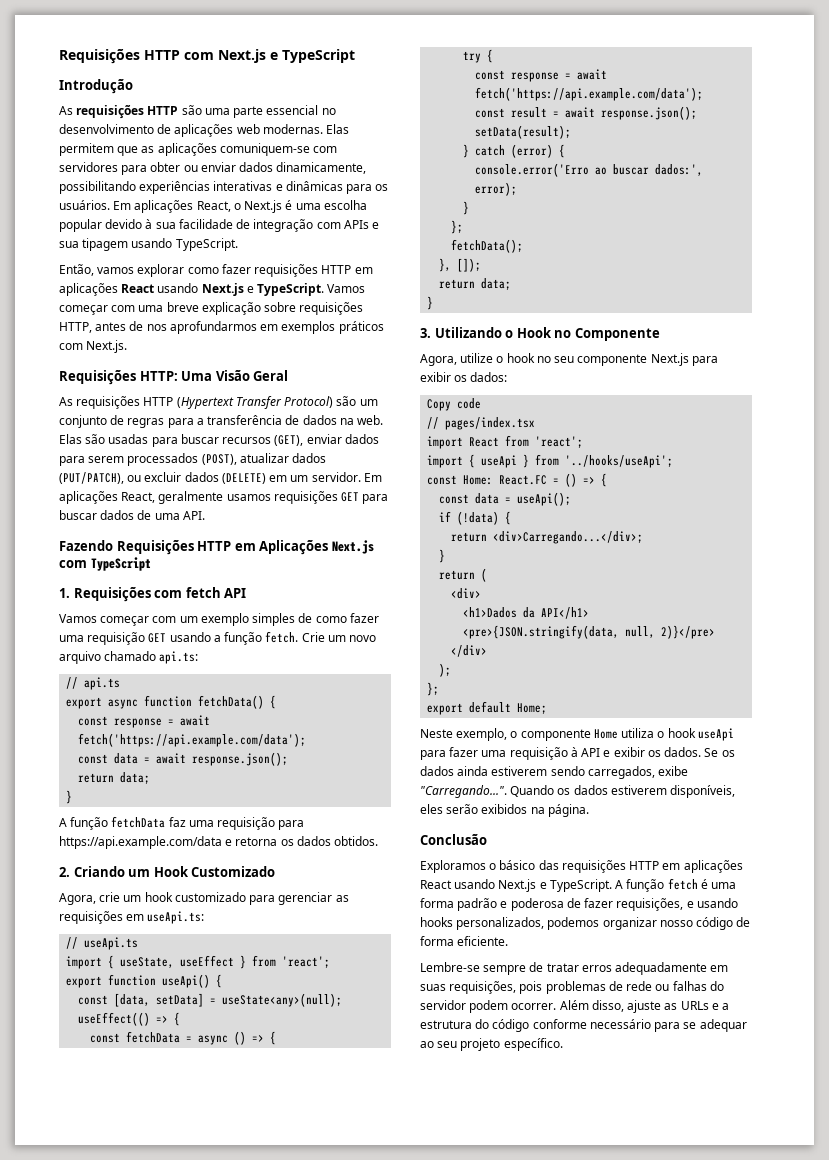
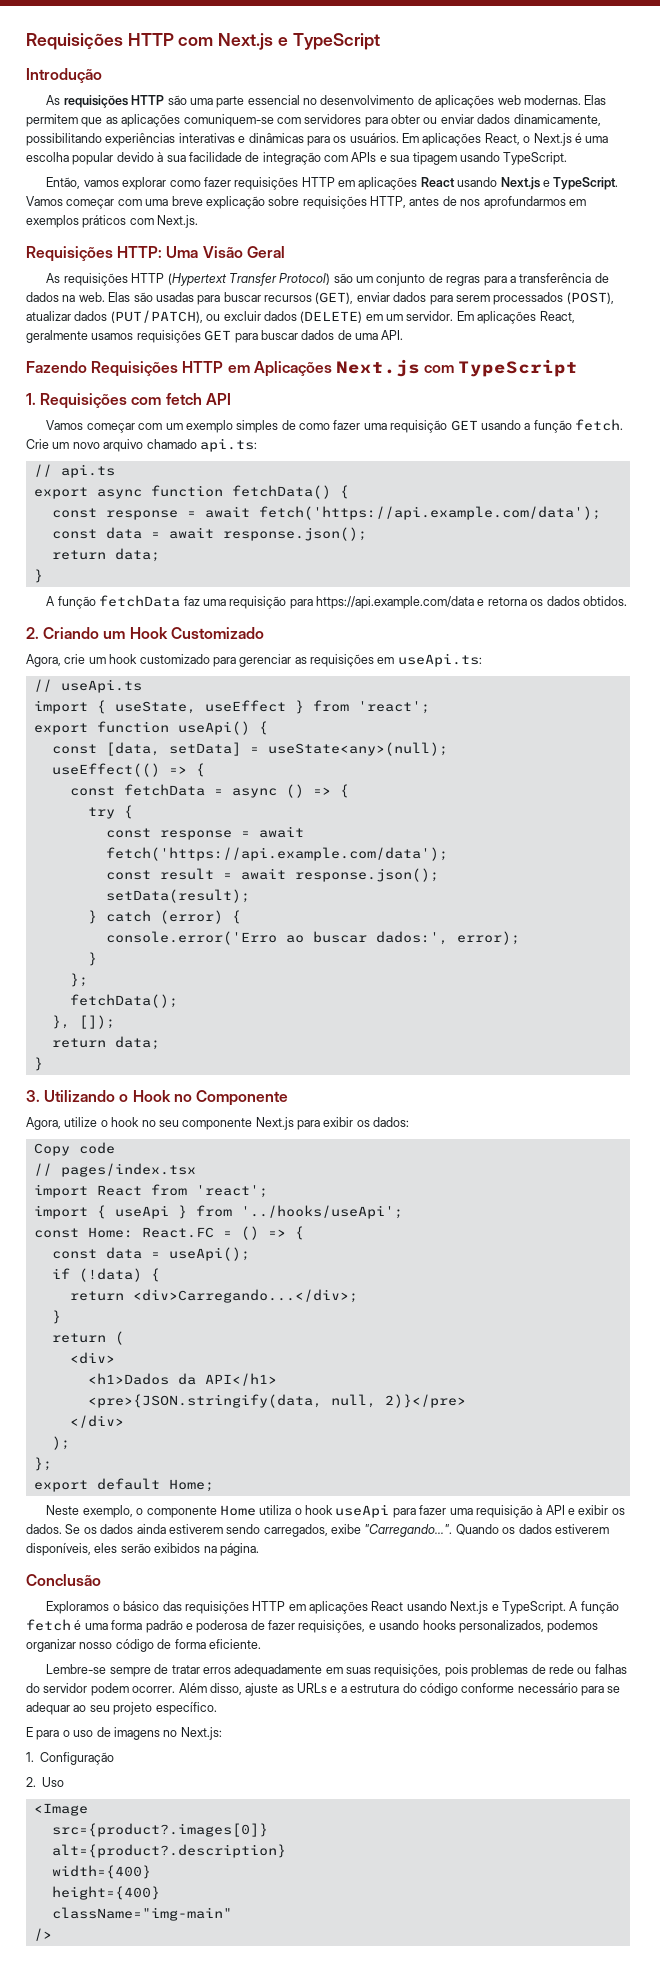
+ E para o uso de imagens no Next.js:
+ 1. Configuração
+ 2. Uso
+ <Image
+ src={product?.images[0]}
+ alt={product?.description}
+ width={400}
+ height={400}
+ className="img-main"
+ />

